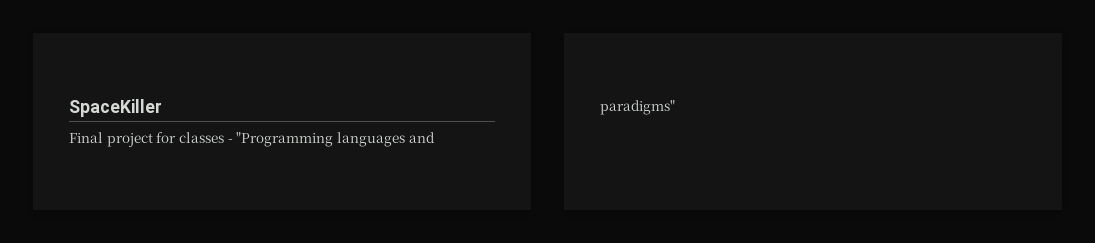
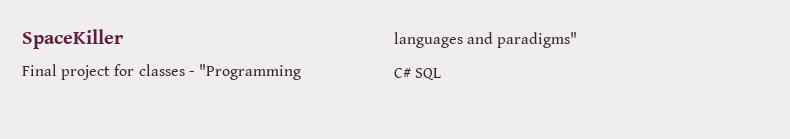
+ C# SQL

